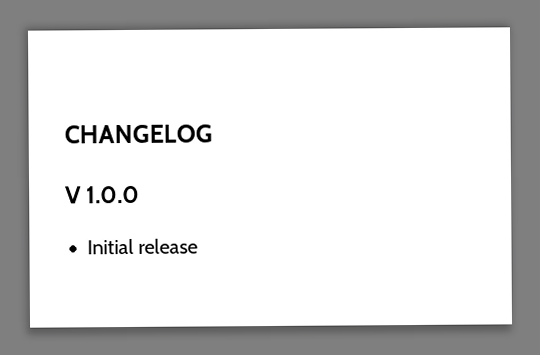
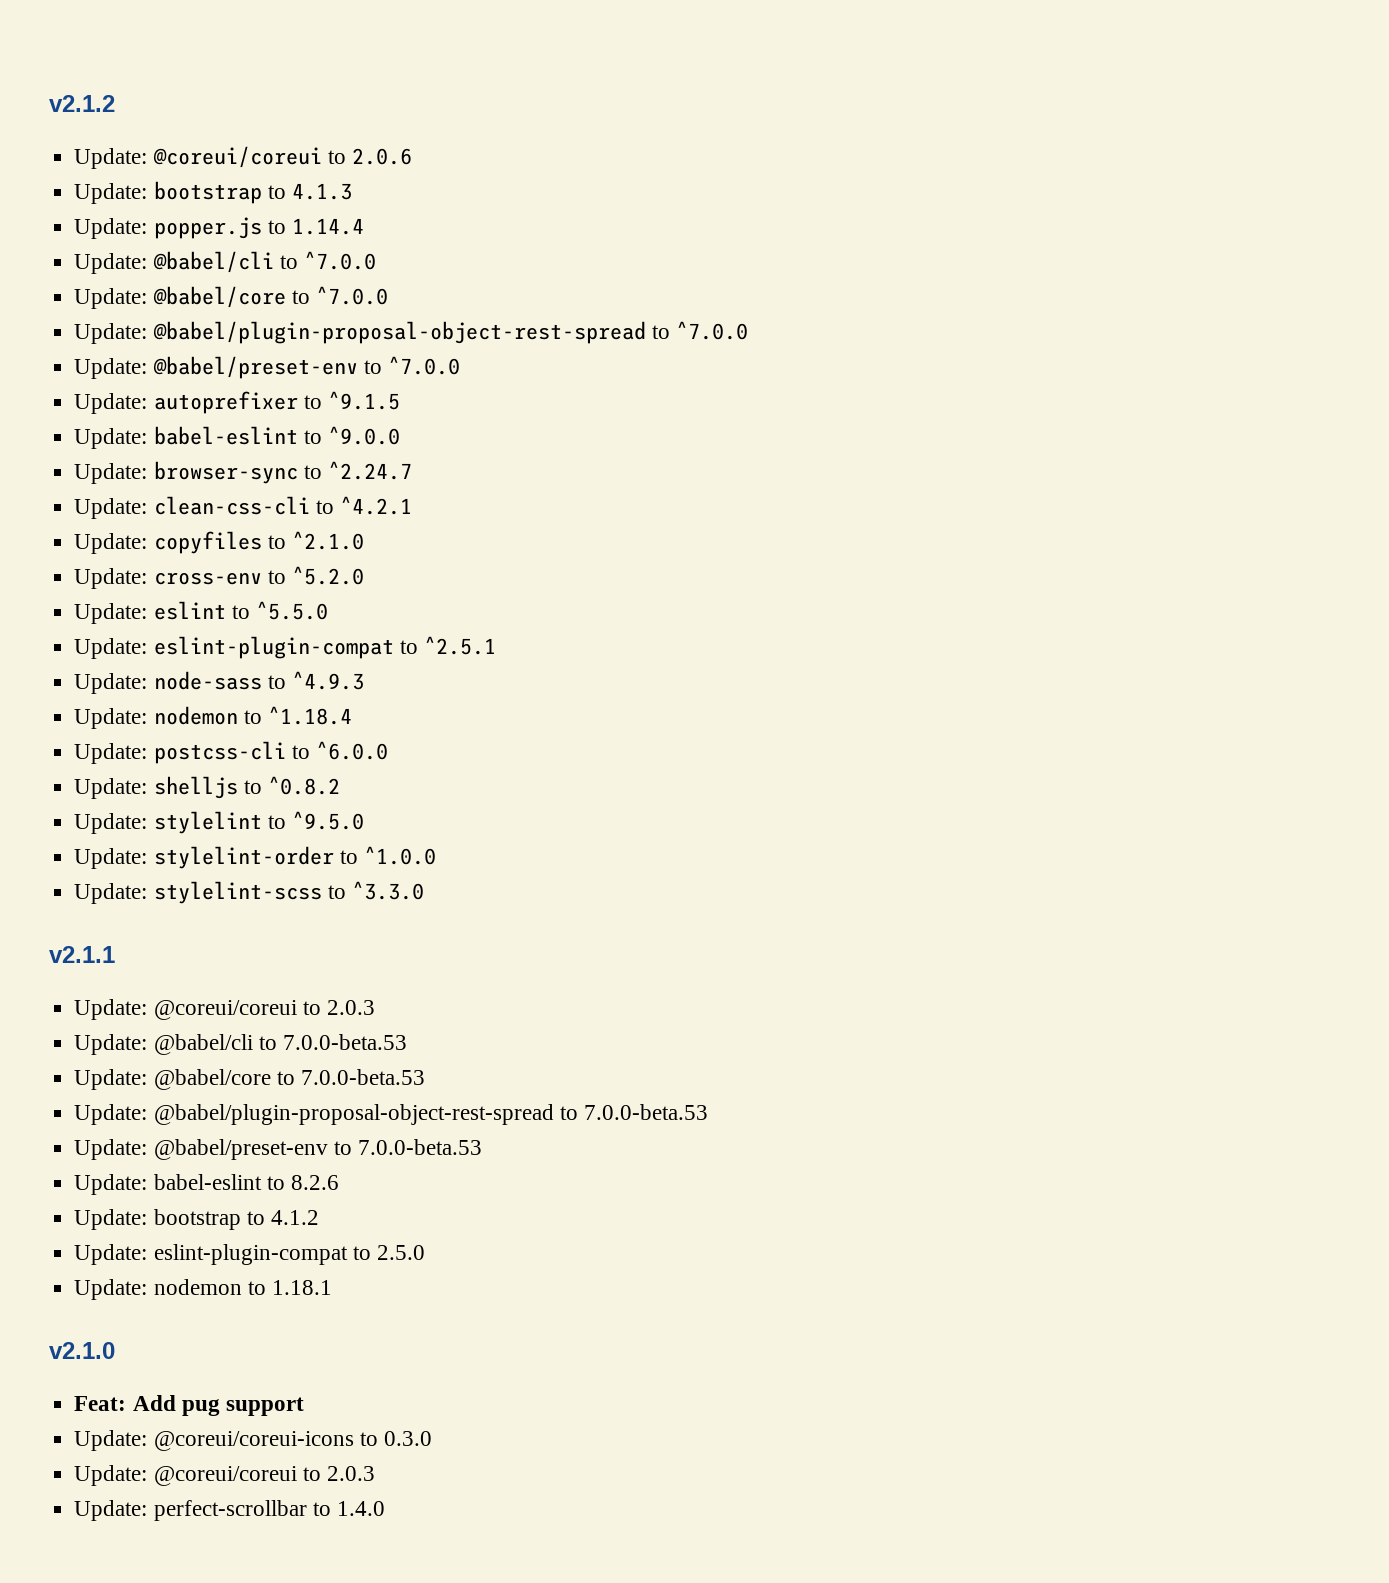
- CHANGELOG
- V 1.0.0
- Initial release
+ v2.1.2
+ Update: @coreui/coreui to 2.0.6
+ Update: bootstrap to 4.1.3
+ Update: popper.js to 1.14.4
+ Update: @babel/cli to ^7.0.0
+ Update: @babel/core to ^7.0.0
+ Update: @babel/plugin-proposal-object-rest-spread to ^7.0.0
+ Update: @babel/preset-env to ^7.0.0
+ Update: autoprefixer to ^9.1.5
+ Update: babel-eslint to ^9.0.0
+ Update: browser-sync to ^2.24.7
+ Update: clean-css-cli to ^4.2.1
+ Update: copyfiles to ^2.1.0
+ Update: cross-env to ^5.2.0
+ Update: eslint to ^5.5.0
+ Update: eslint-plugin-compat to ^2.5.1
+ Update: node-sass to ^4.9.3
+ Update: nodemon to ^1.18.4
+ Update: postcss-cli to ^6.0.0
+ Update: shelljs to ^0.8.2
+ Update: stylelint to ^9.5.0
+ Update: stylelint-order to ^1.0.0
+ Update: stylelint-scss to ^3.3.0
+ v2.1.1
+ Update: @coreui/coreui to 2.0.3
+ Update: @babel/cli to 7.0.0-beta.53
+ Update: @babel/core to 7.0.0-beta.53
+ Update: @babel/plugin-proposal-object-rest-spread to 7.0.0-beta.53
+ Update: @babel/preset-env to 7.0.0-beta.53
+ Update: babel-eslint to 8.2.6
+ Update: bootstrap to 4.1.2
+ Update: eslint-plugin-compat to 2.5.0
+ Update: nodemon to 1.18.1
+ v2.1.0
+ Feat: Add pug support
+ Update: @coreui/coreui-icons to 0.3.0
+ Update: @coreui/coreui to 2.0.3
+ Update: perfect-scrollbar to 1.4.0

